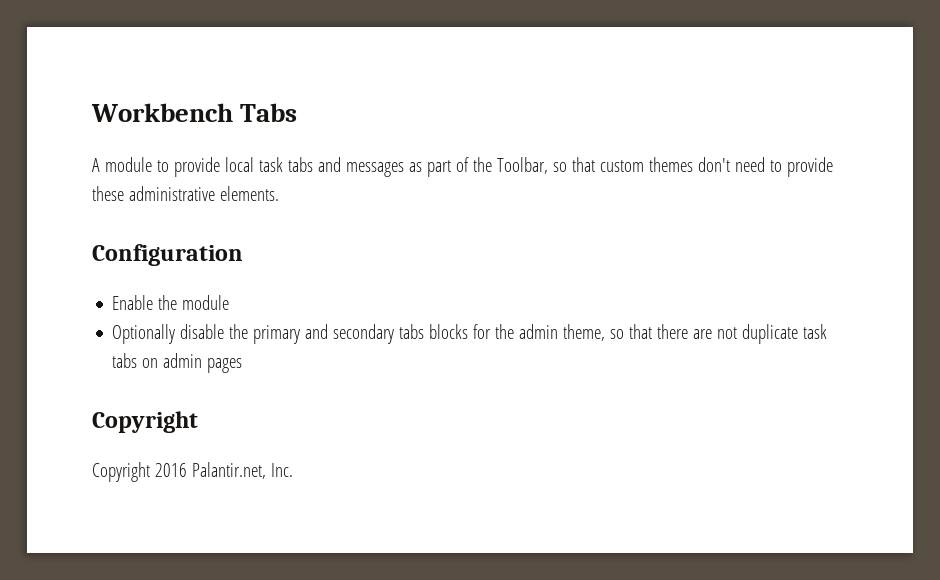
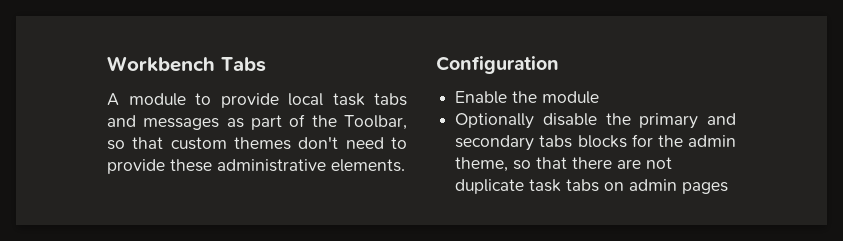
  Optionally disable the primary and secondary tabs blocks for the admin theme, so that there are not duplicate task tabs on admin pages
- Copyright
- Copyright 2016 Palantir.net, Inc.

